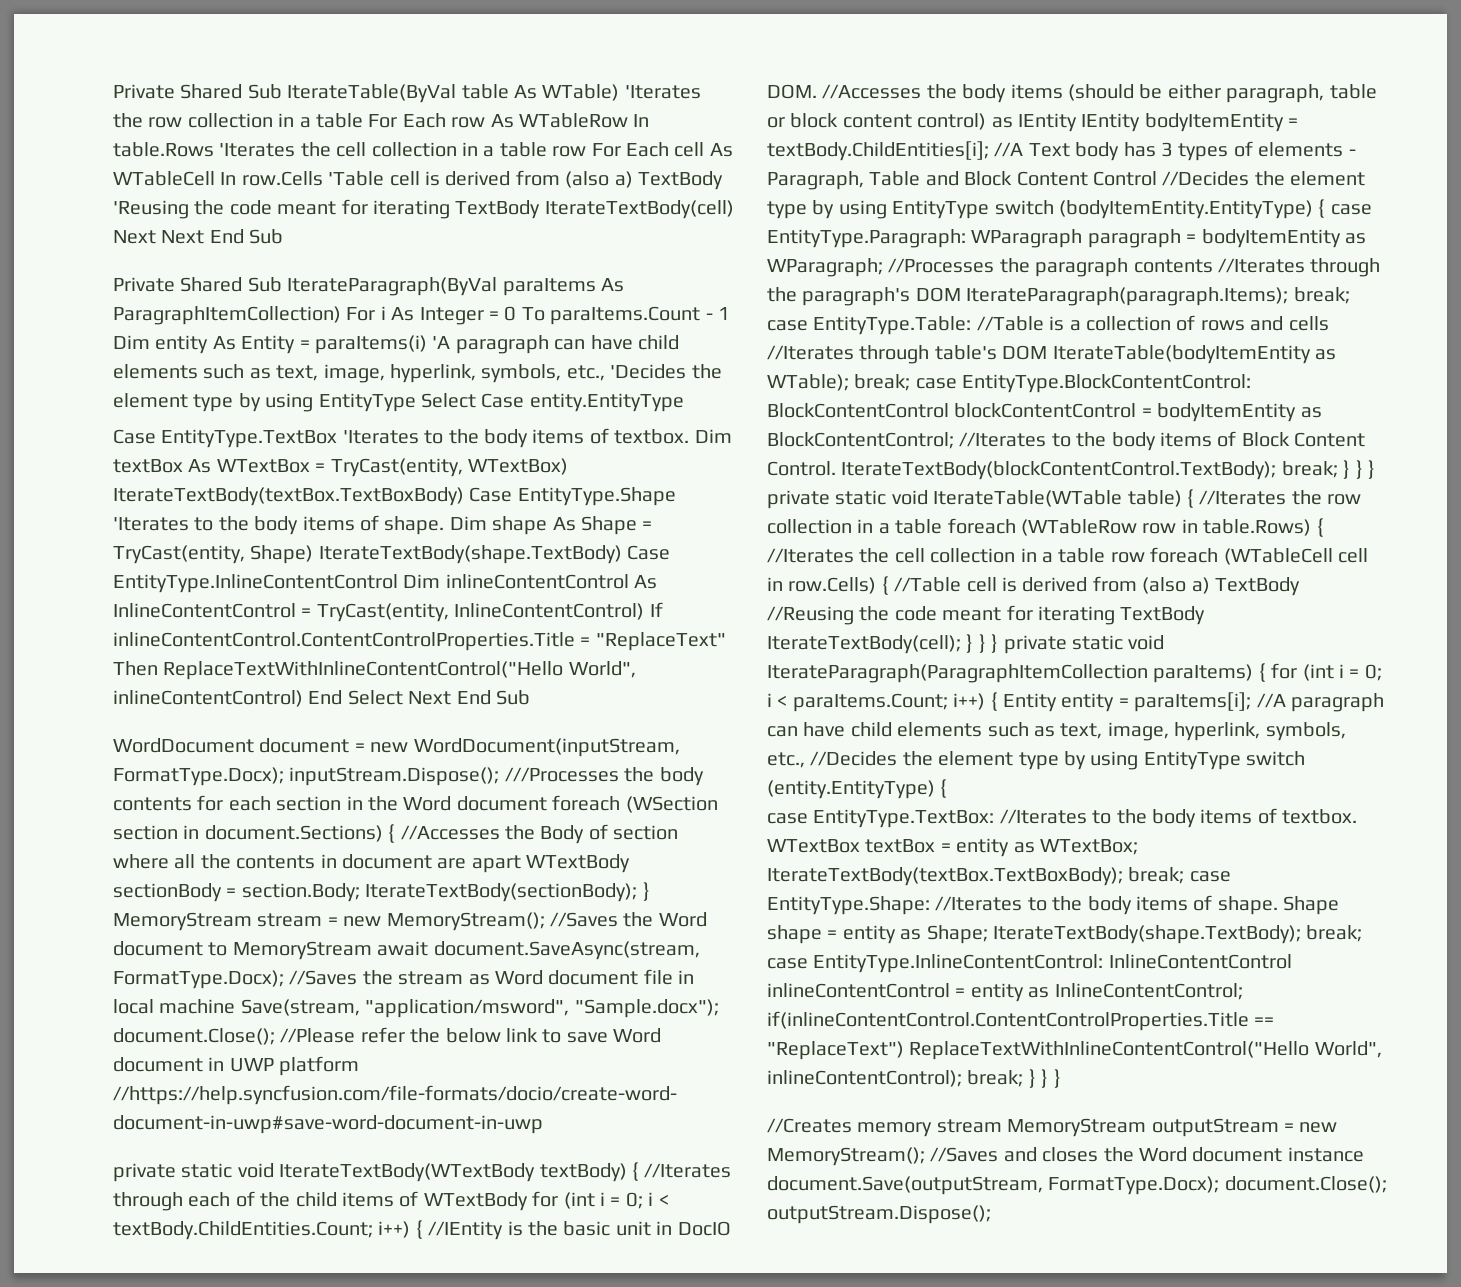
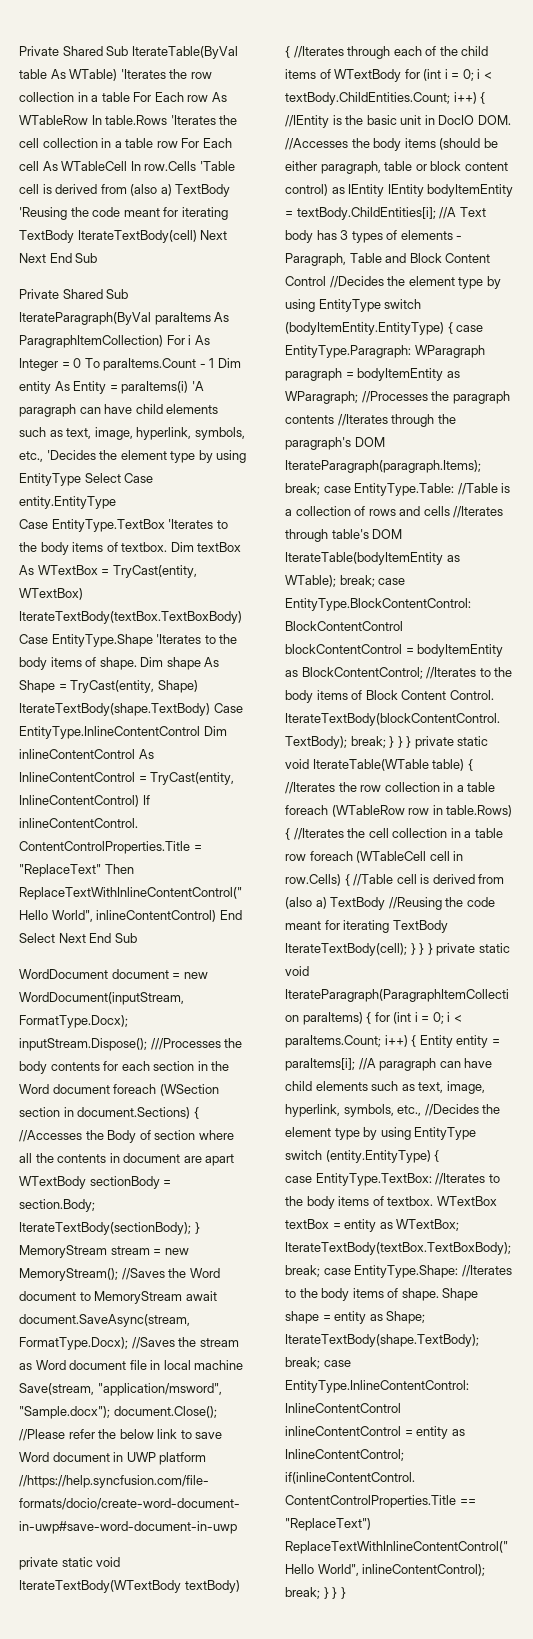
- //Creates memory stream MemoryStream outputStream = new MemoryStream(); //Saves and closes the Word document instance document.Save(outputStream, FormatType.Docx); document.Close(); outputStream.Dispose();

